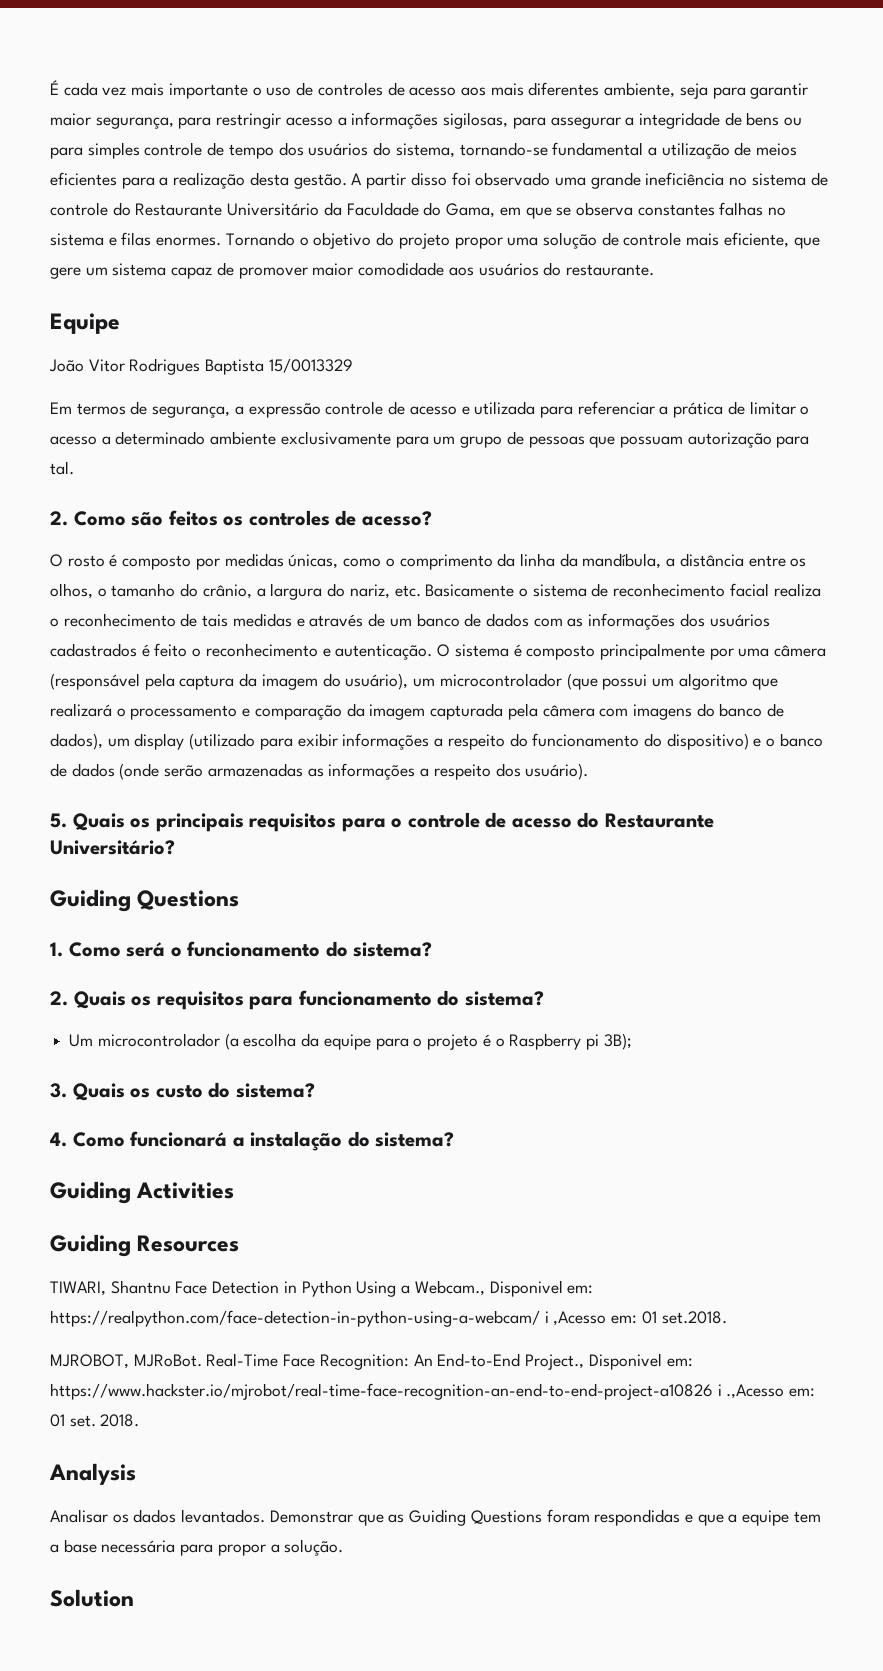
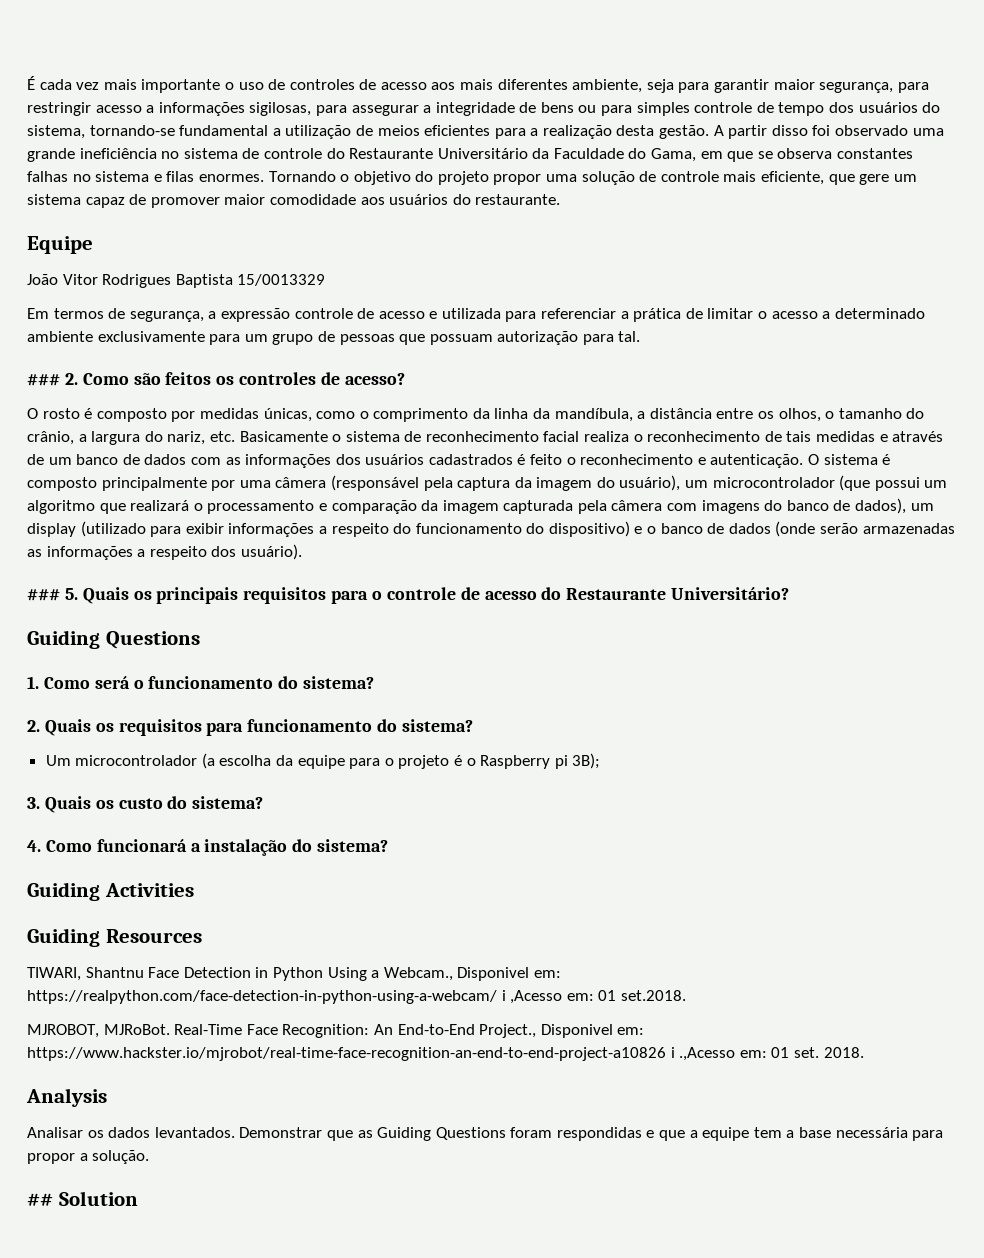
- 2. Como são feitos os controles de acesso?
+ ### 2. Como são feitos os controles de acesso?
- 5. Quais os principais requisitos para o controle de acesso do Restaurante Universitário?
+ ### 5. Quais os principais requisitos para o controle de acesso do Restaurante Universitário?
- Solution
+ ## Solution

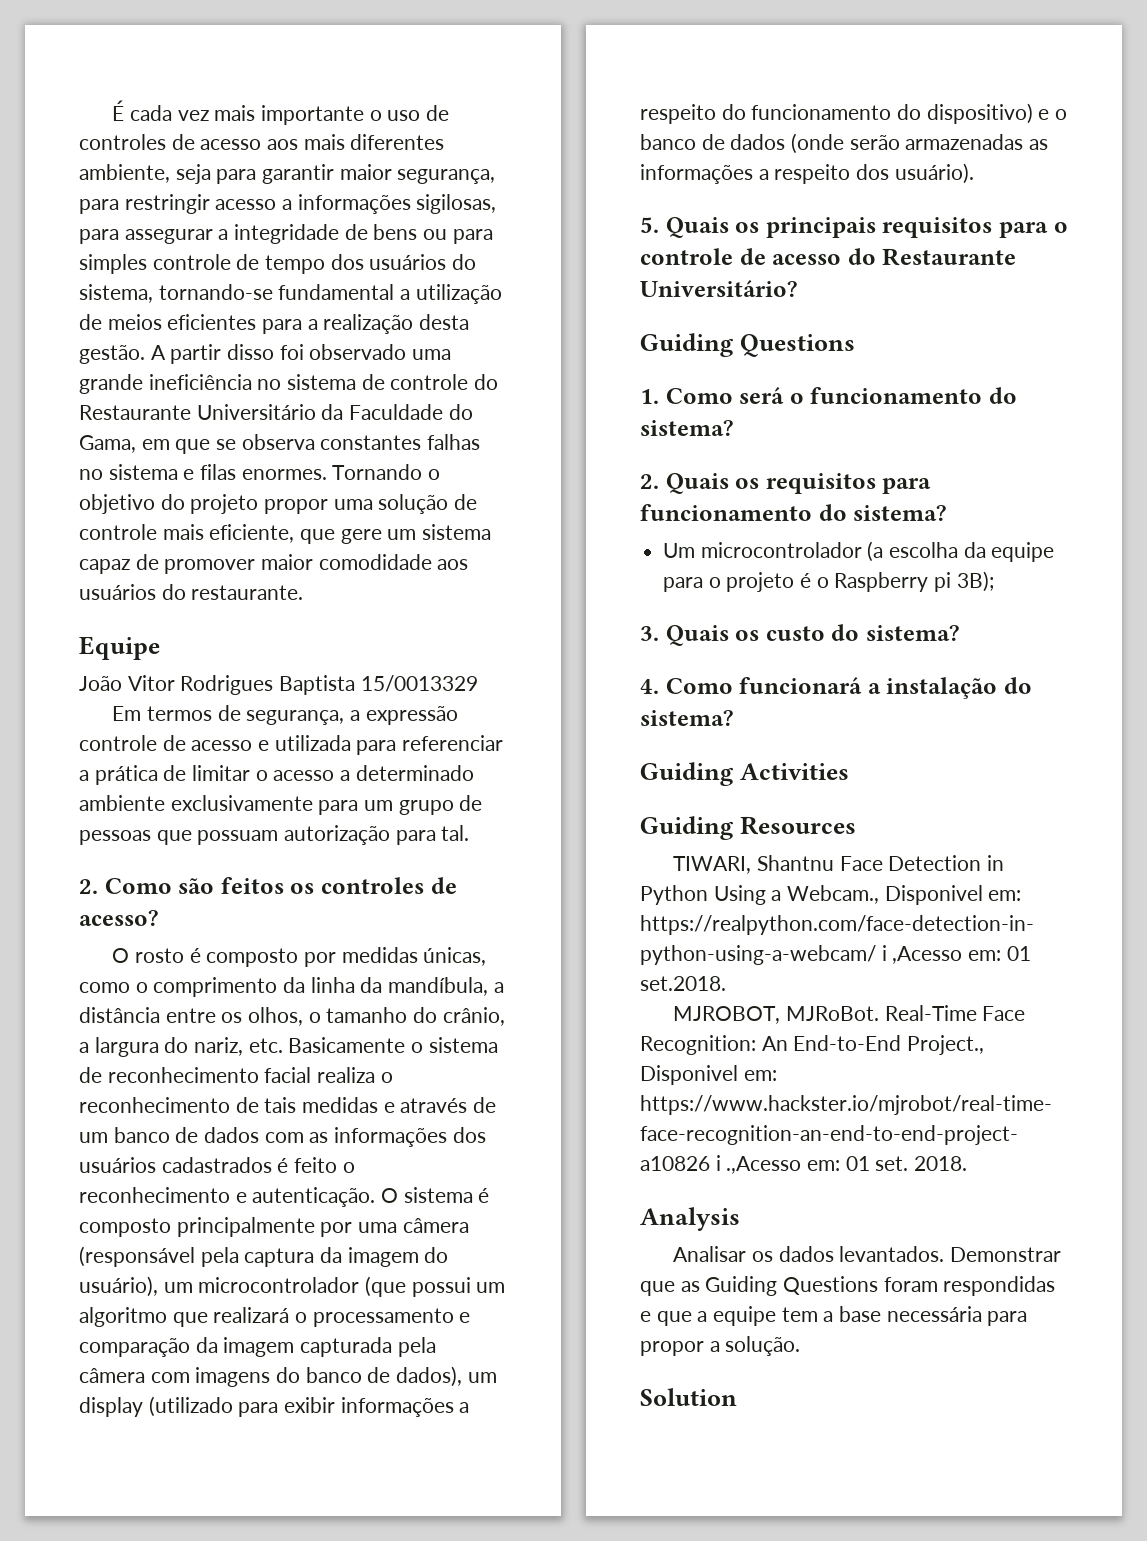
- ### 2. Como são feitos os controles de acesso?
+ 2. Como são feitos os controles de acesso?
- ### 5. Quais os principais requisitos para o controle de acesso do Restaurante Universitário?
+ 5. Quais os principais requisitos para o controle de acesso do Restaurante Universitário?
- ## Solution
+ Solution

